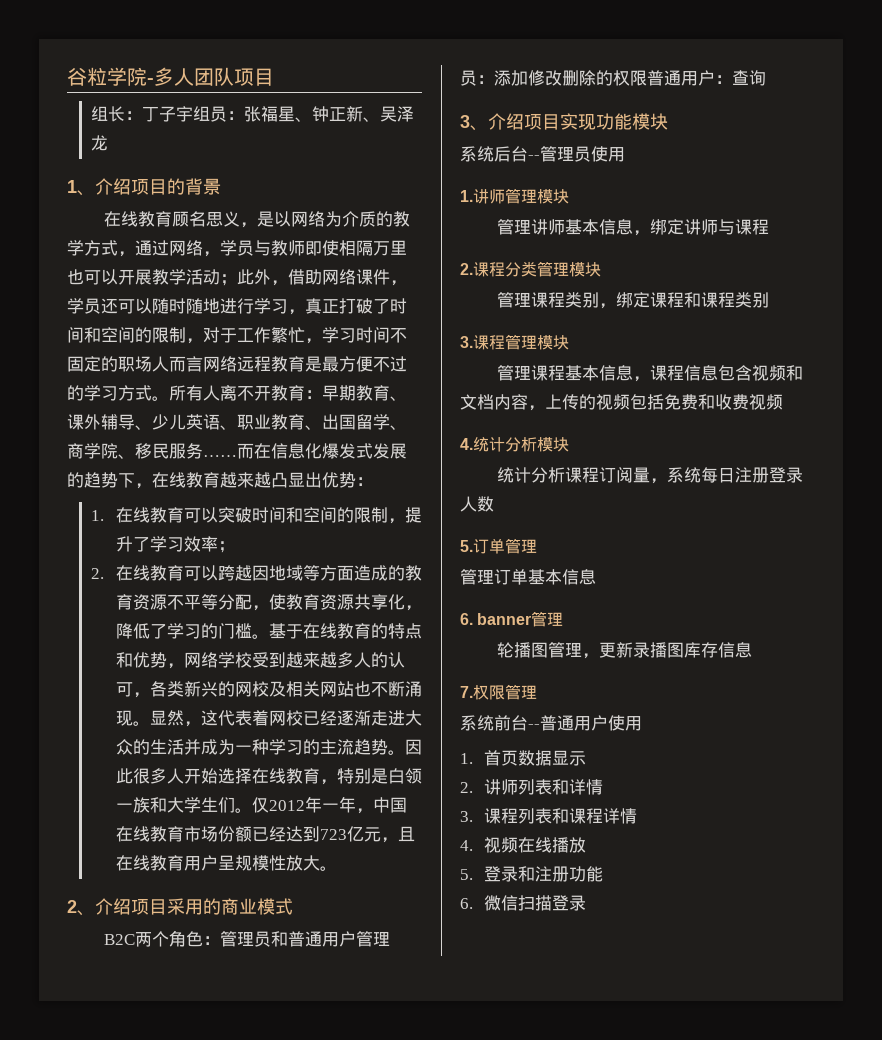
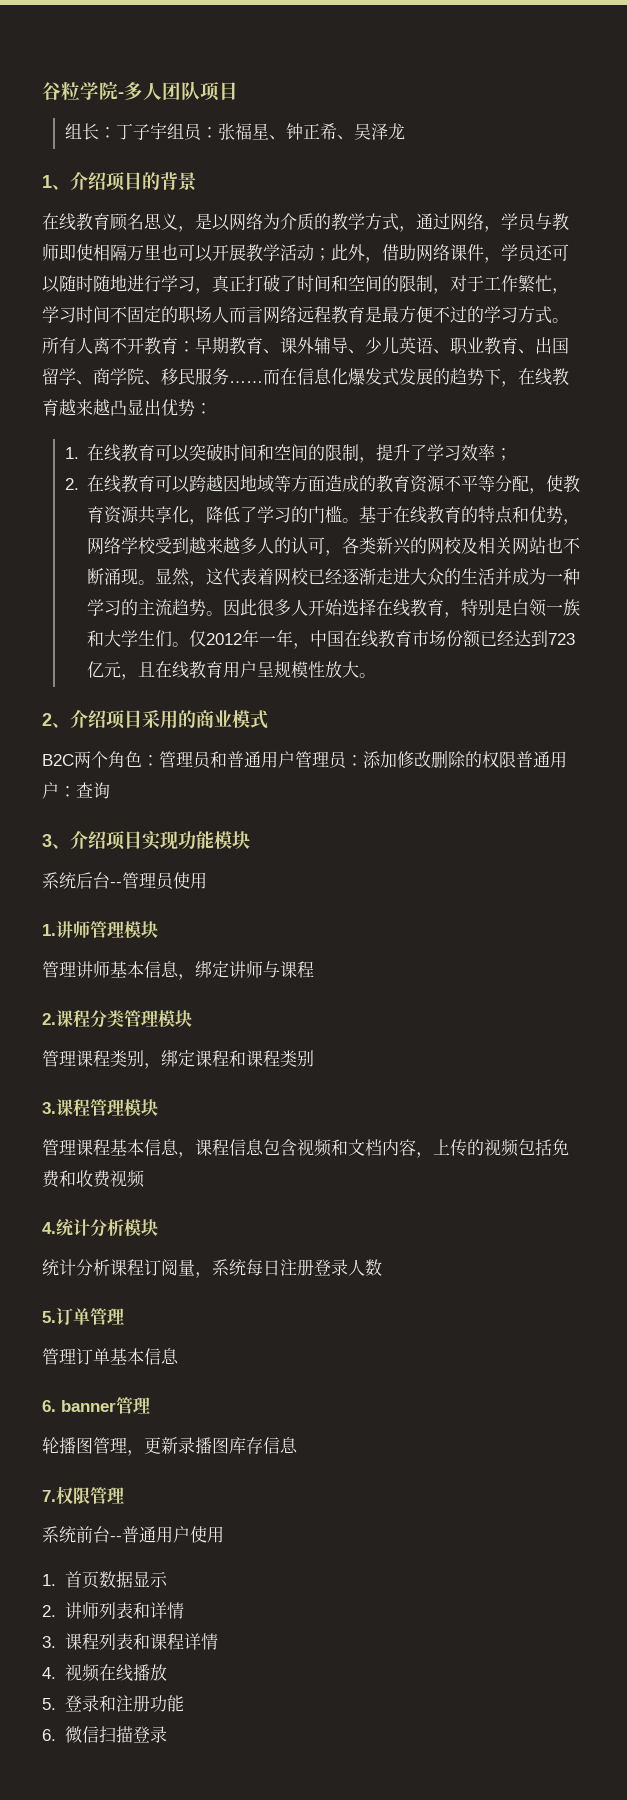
- 组长：丁子宇组员：张福星、钟正新、吴泽龙
+ 组长：丁子宇组员：张福星、钟正希、吴泽龙

